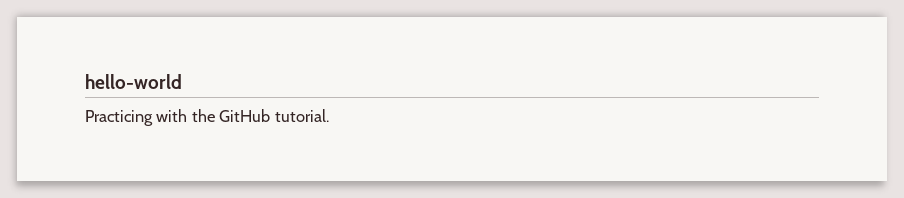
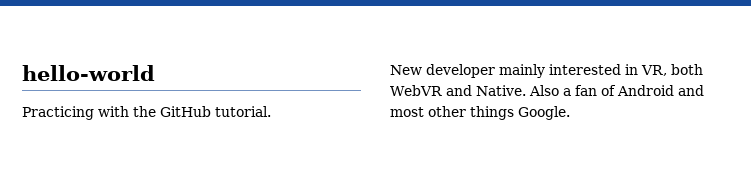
+ New developer mainly interested in VR, both WebVR and Native. Also a fan of Android and most other things Google.

